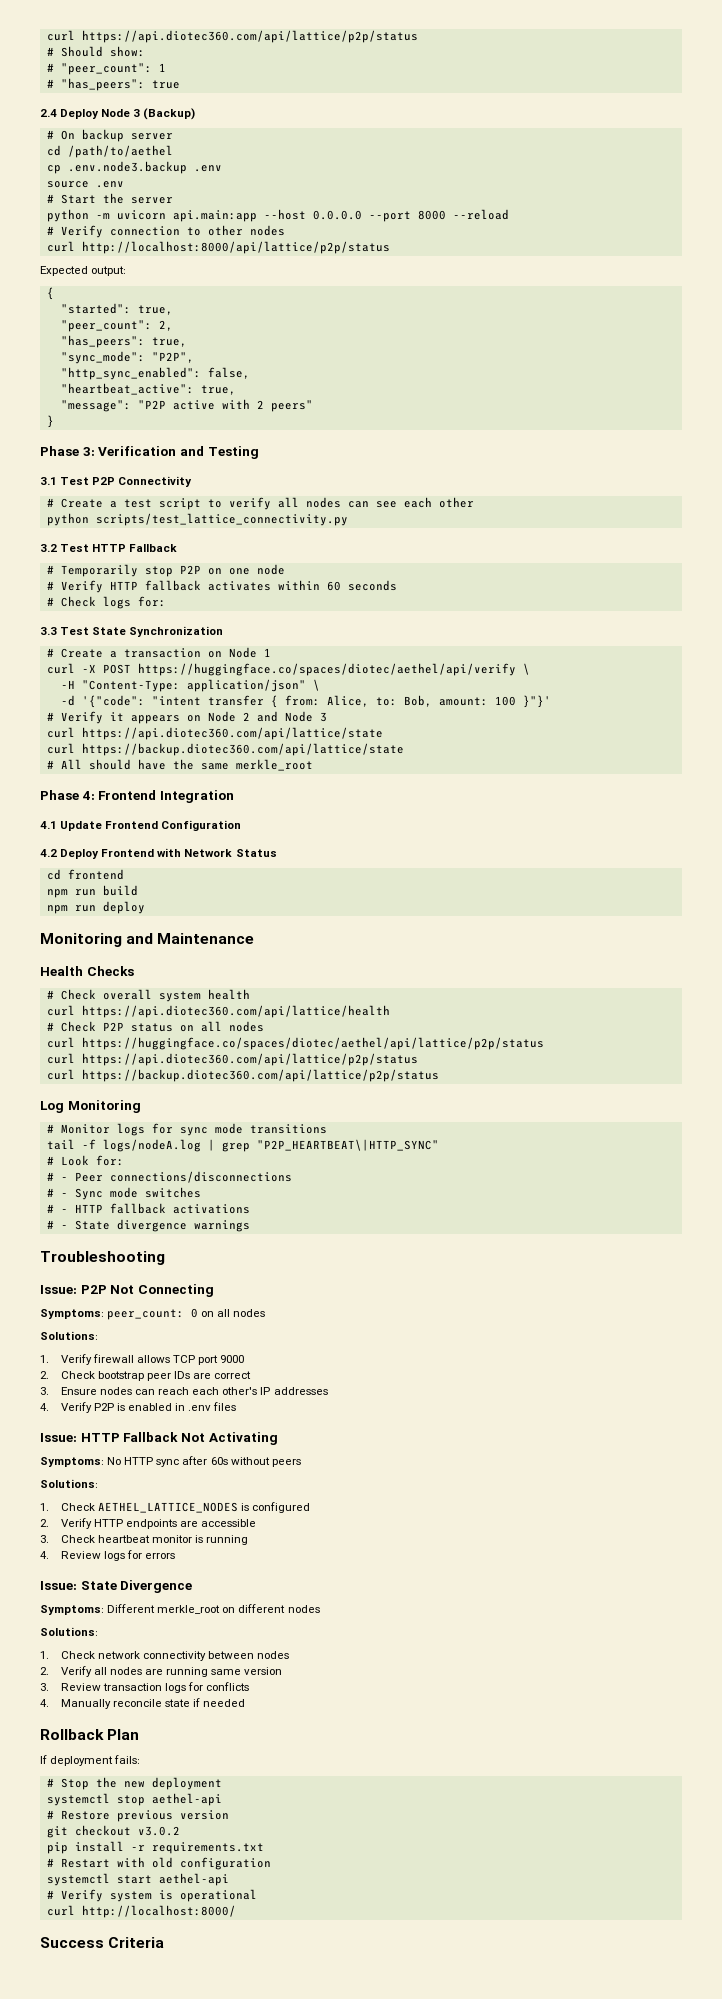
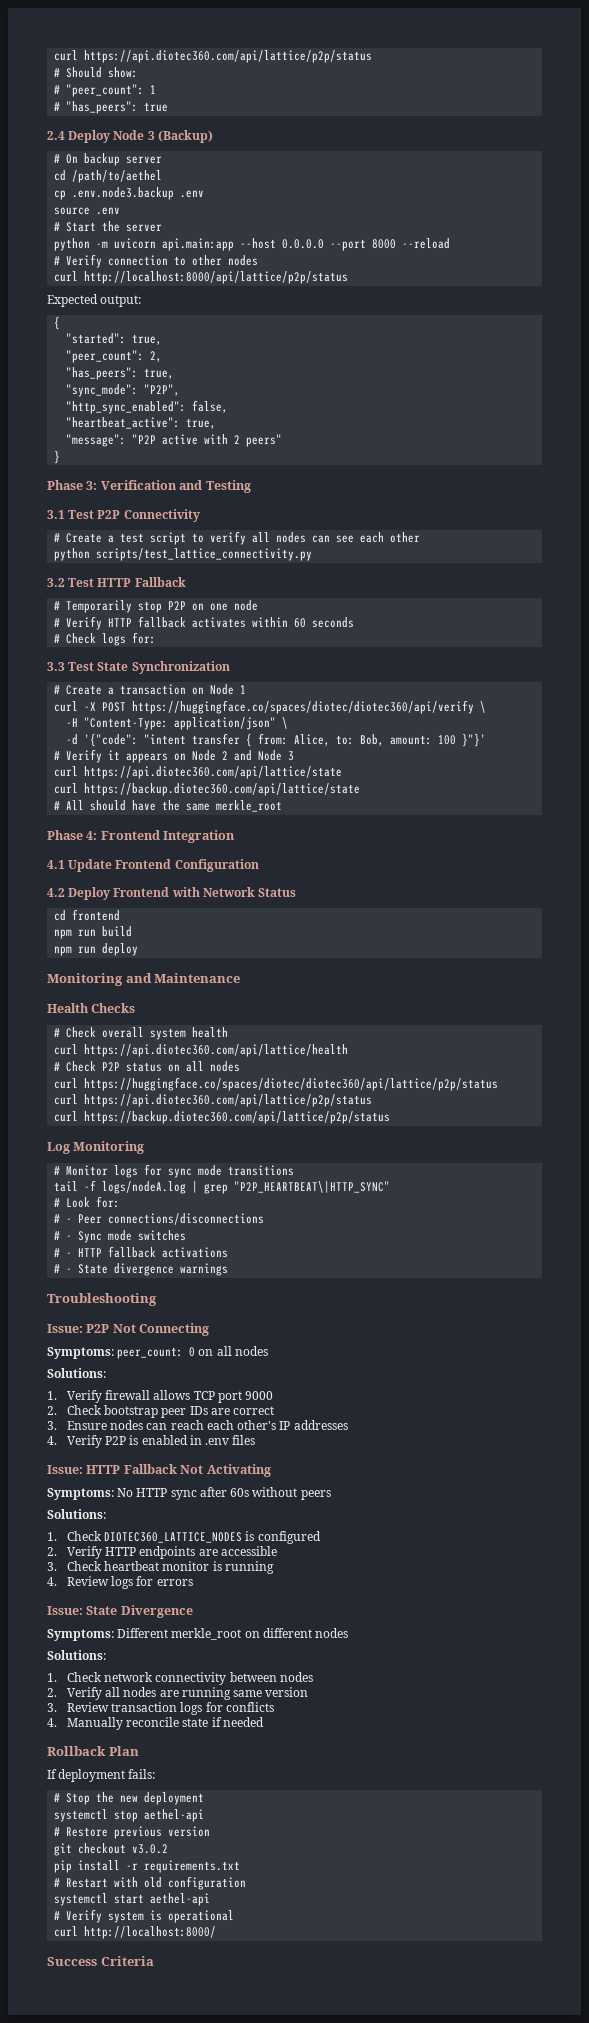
- curl -X POST https://huggingface.co/spaces/diotec/aethel/api/verify \
+ curl -X POST https://huggingface.co/spaces/diotec/diotec360/api/verify \
- curl https://huggingface.co/spaces/diotec/aethel/api/lattice/p2p/status
+ curl https://huggingface.co/spaces/diotec/diotec360/api/lattice/p2p/status
- 1. Check AETHEL_LATTICE_NODES is configured
+ 1. Check DIOTEC360_LATTICE_NODES is configured

